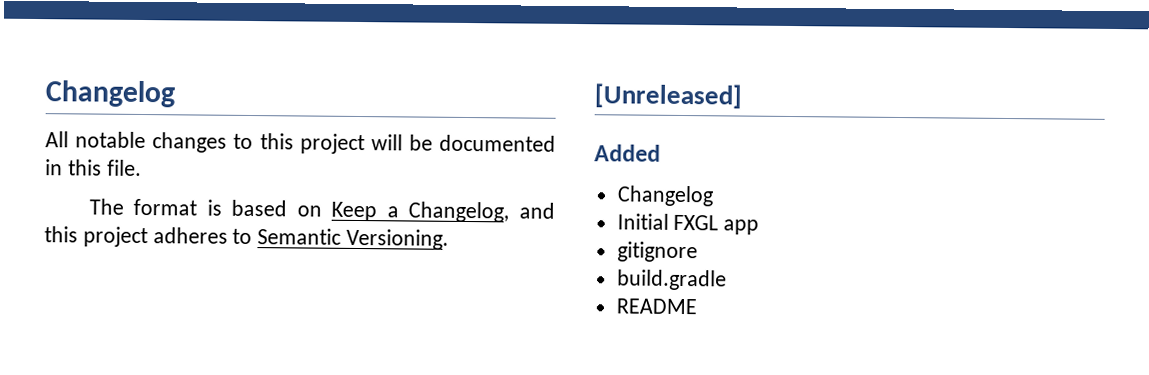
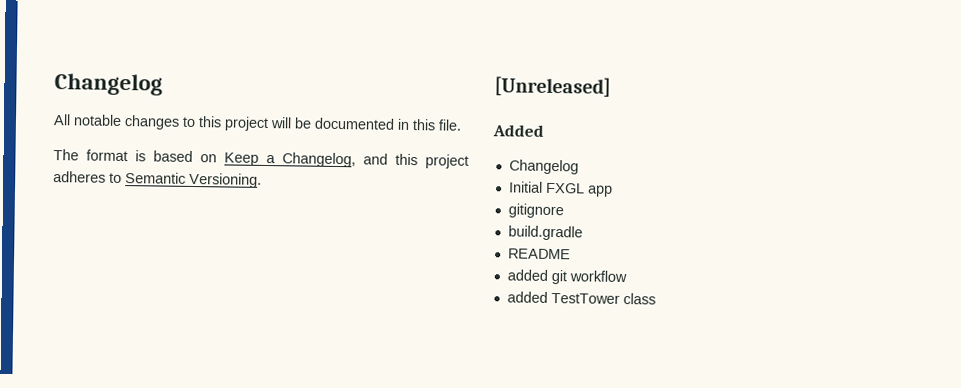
+ added git workflow
+ added TestTower class

